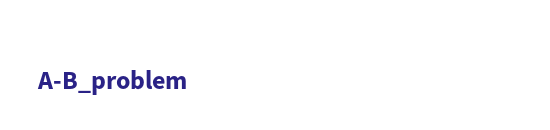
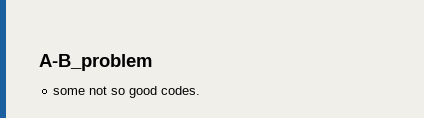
+ some not so good codes.

